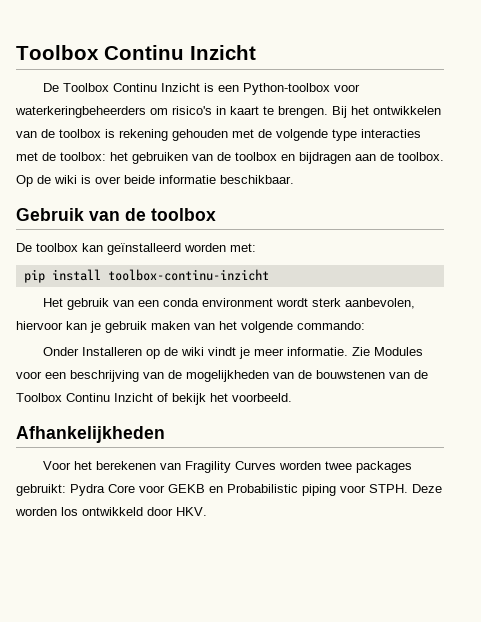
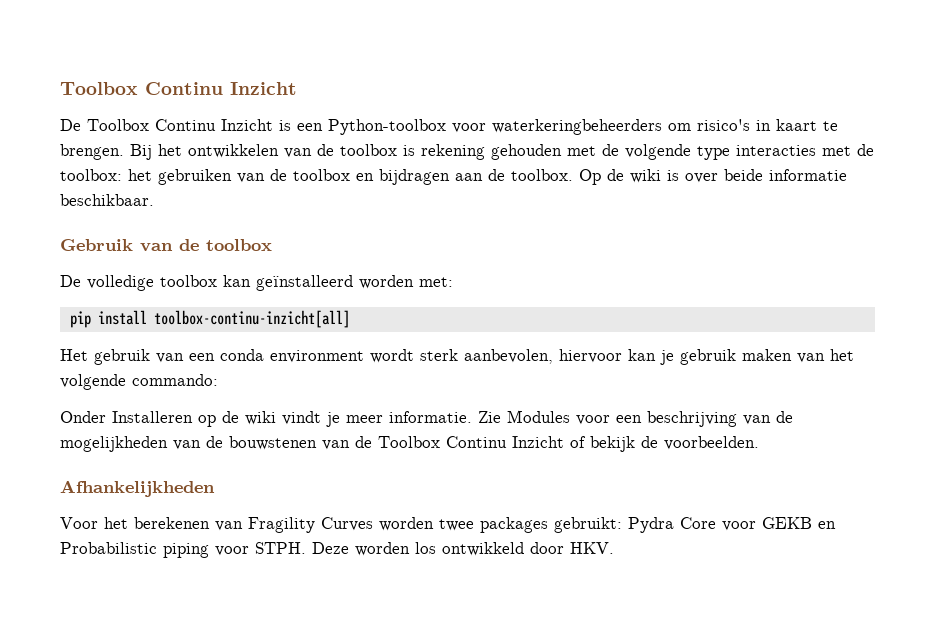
- De toolbox kan geïnstalleerd worden met:
+ De volledige toolbox kan geïnstalleerd worden met:
- pip install toolbox-continu-inzicht
+ pip install toolbox-continu-inzicht[all]
- Zie Modules voor een beschrijving van de mogelijkheden van de bouwstenen van de Toolbox Continu Inzicht of bekijk het voorbeeld.
+ Zie Modules voor een beschrijving van de mogelijkheden van de bouwstenen van de Toolbox Continu Inzicht of bekijk de voorbeelden.

